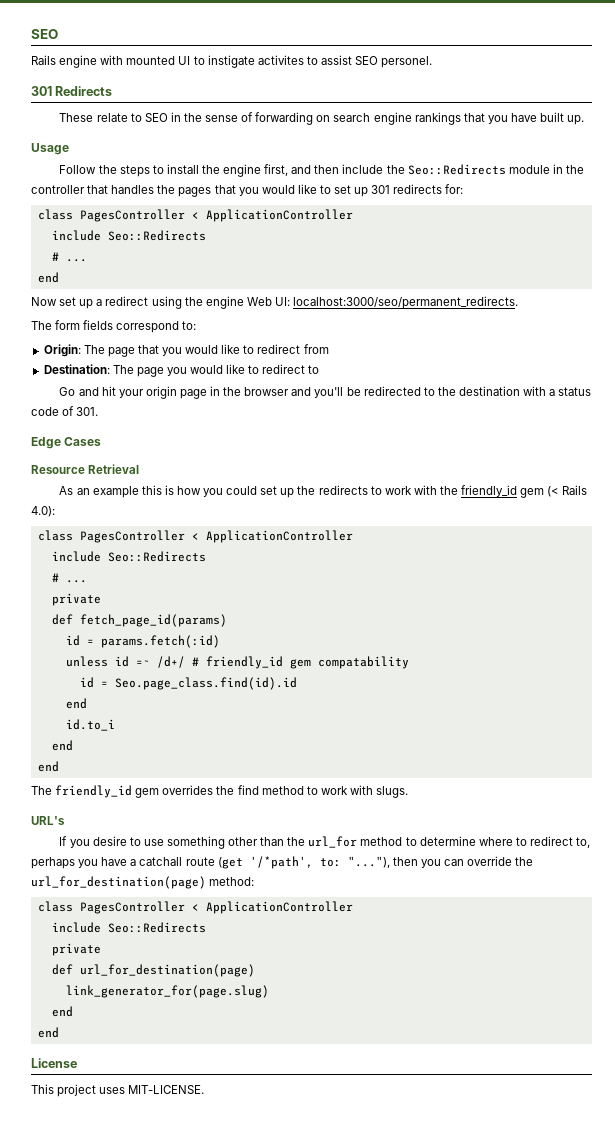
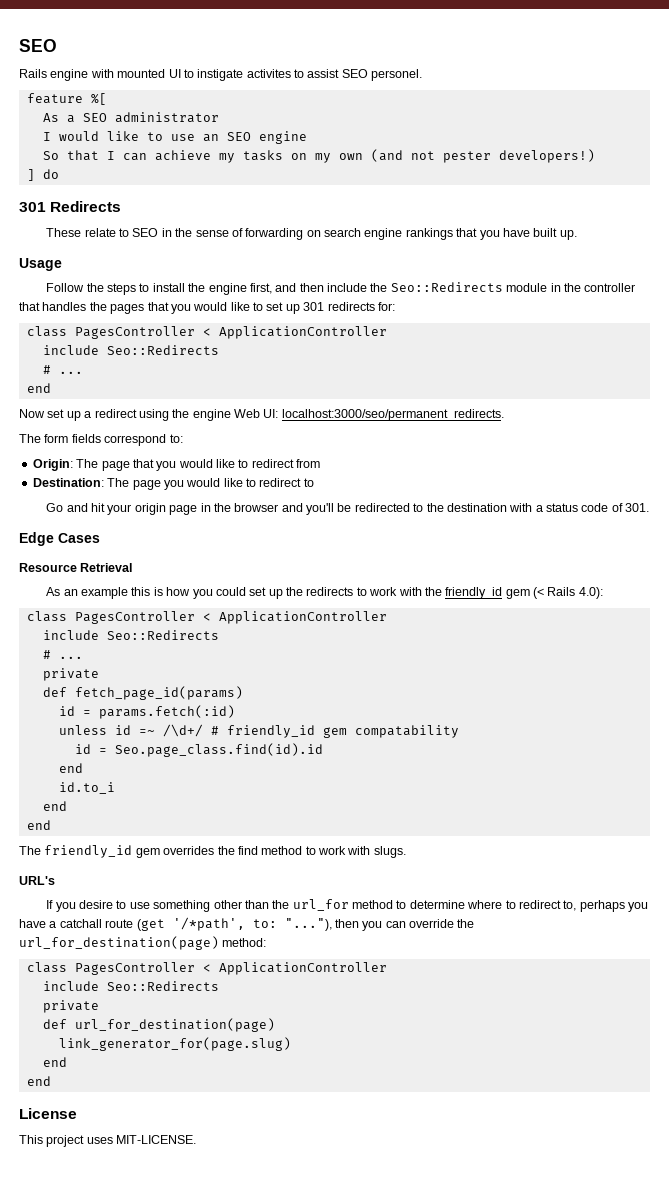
+ feature %[
+ As a SEO administrator
+ I would like to use an SEO engine
+ So that I can achieve my tasks on my own (and not pester developers!)
+ ] do
- unless id =~ /d+/ # friendly_id gem compatability
+ unless id =~ /\d+/ # friendly_id gem compatability

